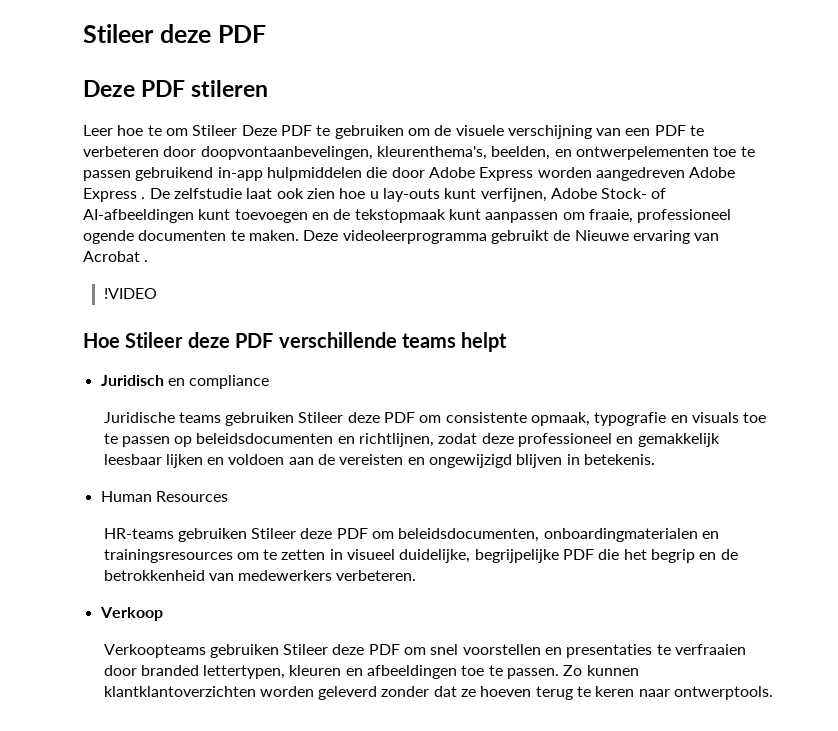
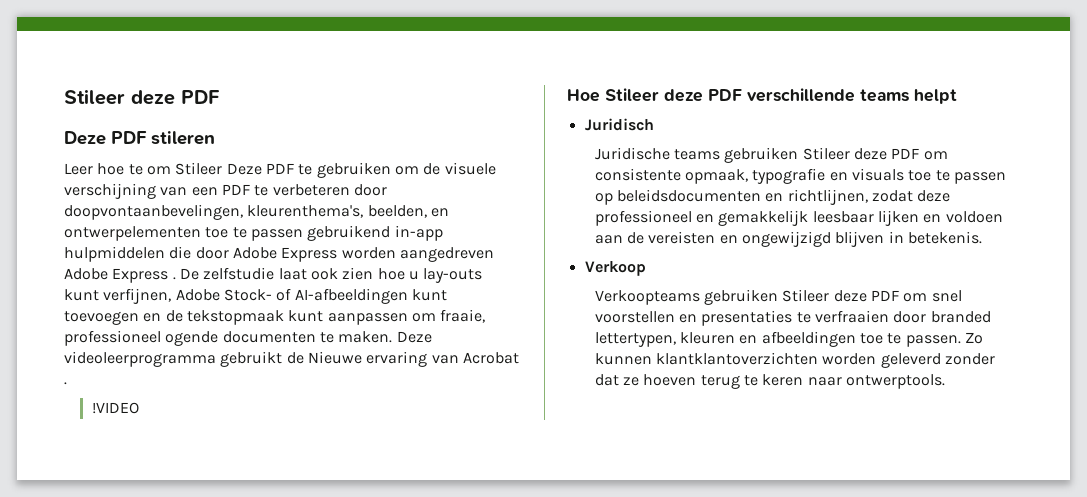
- Juridisch en compliance
+ Juridisch
- Human Resources
- HR-teams gebruiken Stileer deze PDF om beleidsdocumenten, onboardingmaterialen en trainingsresources om te zetten in visueel duidelijke, begrijpelijke PDF die het begrip en de betrokkenheid van medewerkers verbeteren.

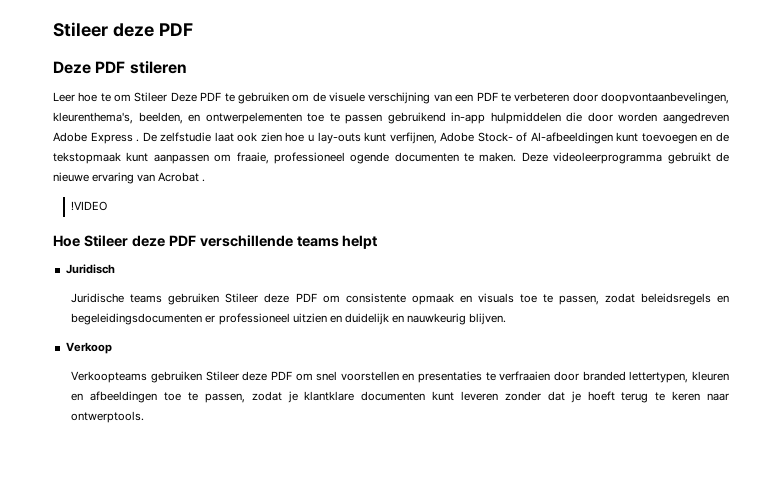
- Leer hoe te om Stileer Deze PDF te gebruiken om de visuele verschijning van een PDF te verbeteren door doopvontaanbevelingen, kleurenthema's, beelden, en ontwerpelementen toe te passen gebruikend in-app hulpmiddelen die door Adobe Express worden aangedreven Adobe Express .
+ Leer hoe te om Stileer Deze PDF te gebruiken om de visuele verschijning van een PDF te verbeteren door doopvontaanbevelingen, kleurenthema's, beelden, en ontwerpelementen toe te passen gebruikend in-app hulpmiddelen die door worden aangedreven Adobe Express .
- Deze videoleerprogramma gebruikt de Nieuwe ervaring van Acrobat .
+ Deze videoleerprogramma gebruikt de nieuwe ervaring van Acrobat .
- Juridische teams gebruiken Stileer deze PDF om consistente opmaak, typografie en visuals toe te passen op beleidsdocumenten en richtlijnen, zodat deze professioneel en gemakkelijk leesbaar lijken en voldoen aan de vereisten en ongewijzigd blijven in betekenis.
+ Juridische teams gebruiken Stileer deze PDF om consistente opmaak en visuals toe te passen, zodat beleidsregels en begeleidingsdocumenten er professioneel uitzien en duidelijk en nauwkeurig blijven.
- Verkoopteams gebruiken Stileer deze PDF om snel voorstellen en presentaties te verfraaien door branded lettertypen, kleuren en afbeeldingen toe te passen. Zo kunnen klantklantoverzichten worden geleverd zonder dat ze hoeven terug te keren naar ontwerptools.
+ Verkoopteams gebruiken Stileer deze PDF om snel voorstellen en presentaties te verfraaien door branded lettertypen, kleuren en afbeeldingen toe te passen, zodat je klantklare documenten kunt leveren zonder dat je hoeft terug te keren naar ontwerptools.

